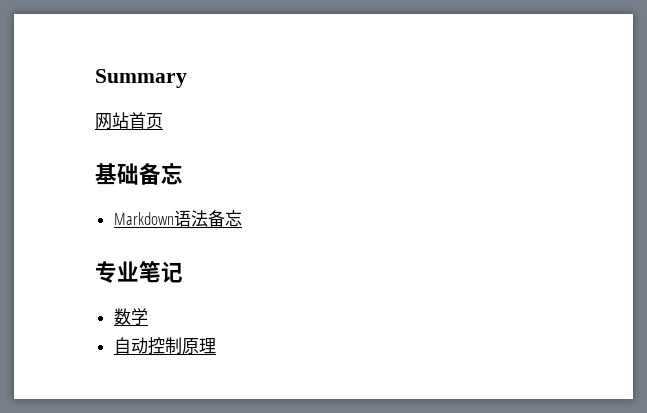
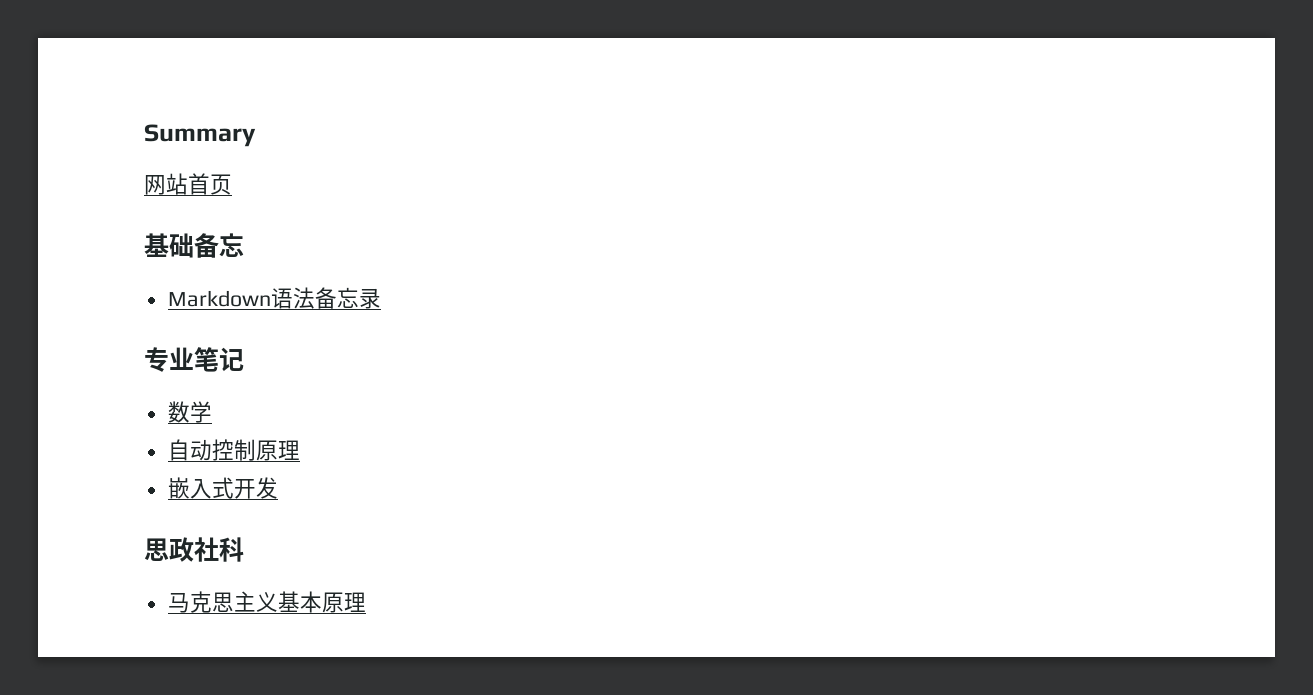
- Markdown语法备忘
+ Markdown语法备忘录
+ 嵌入式开发
+ 思政社科
+ 马克思主义基本原理

